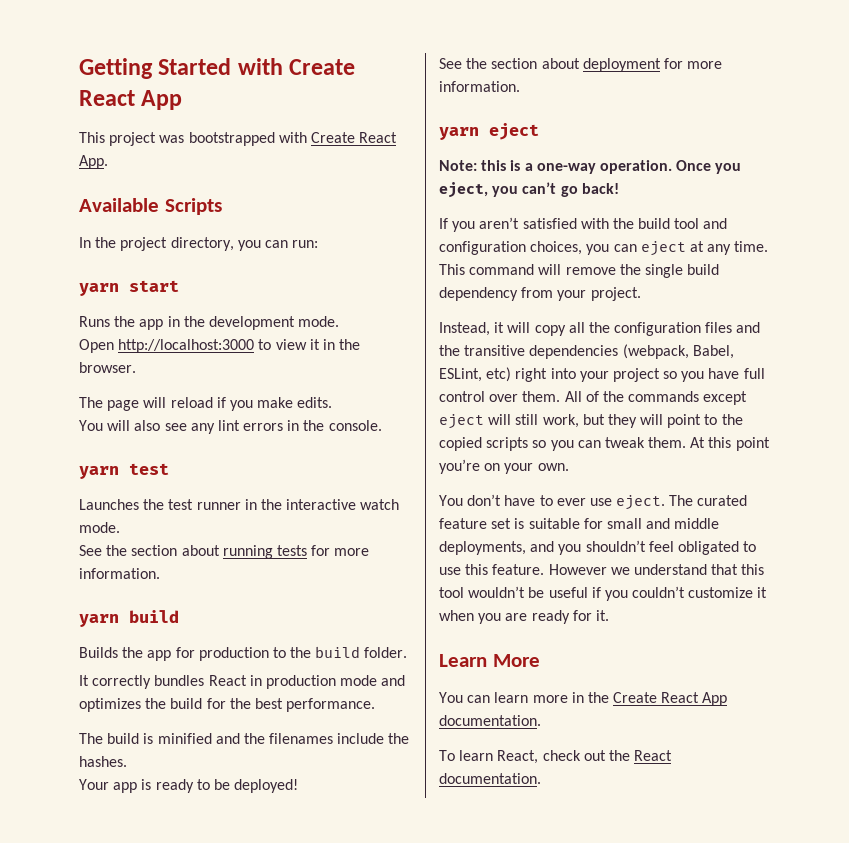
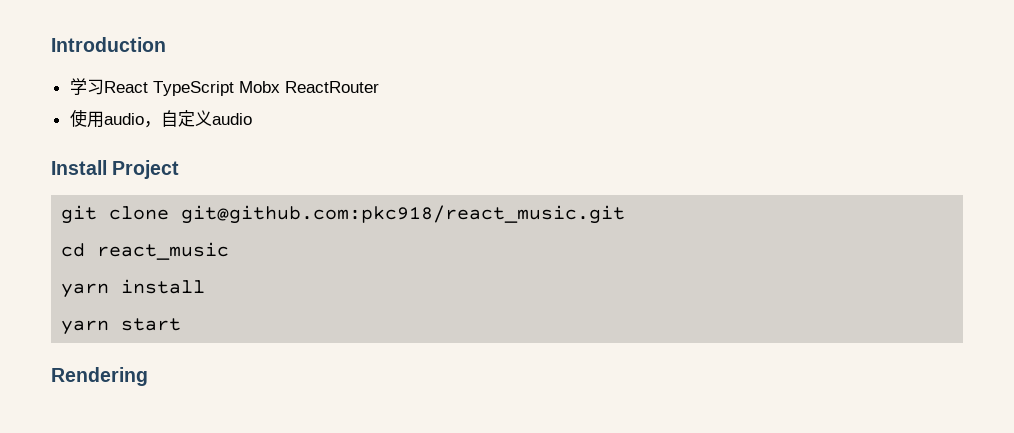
- Getting Started with Create React App
- This project was bootstrapped with Create React App.
- Available Scripts
- In the project directory, you can run:
+ Introduction
+ 学习React TypeScript Mobx ReactRouter
+ 使用audio，自定义audio
+ Install Project
+ git clone git@github.com:pkc918/react_music.git
+ cd react_music
+ yarn install
  yarn start
- Runs the app in the development mode.
- Open http://localhost:3000 to view it in the browser.
- The page will reload if you make edits.
- You will also see any lint errors in the console.
- yarn test
- Launches the test runner in the interactive watch mode.
- See the section about running tests for more information.
- yarn build
- Builds the app for production to the build folder.
- It correctly bundles React in production mode and optimizes the build for the best performance.
- The build is minified and the filenames include the hashes.
- Your app is ready to be deployed!
- See the section about deployment for more information.
- yarn eject
- Note: this is a one-way operation. Once you eject, you can’t go back!
- If you aren’t satisfied with the build tool and configuration choices, you can eject at any time. This command will remove the single build dependency from your project.
- Instead, it will copy all the configuration files and the transitive dependencies (webpack, Babel, ESLint, etc) right into your project so you have full control over them. All of the commands except eject will still work, but they will point to the copied scripts so you can tweak them. At this point you’re on your own.
- You don’t have to ever use eject. The curated feature set is suitable for small and middle deployments, and you shouldn’t feel obligated to use this feature. However we understand that this tool wouldn’t be useful if you couldn’t customize it when you are ready for it.
- Learn More
- You can learn more in the Create React App documentation.
- To learn React, check out the React documentation.
+ Rendering

